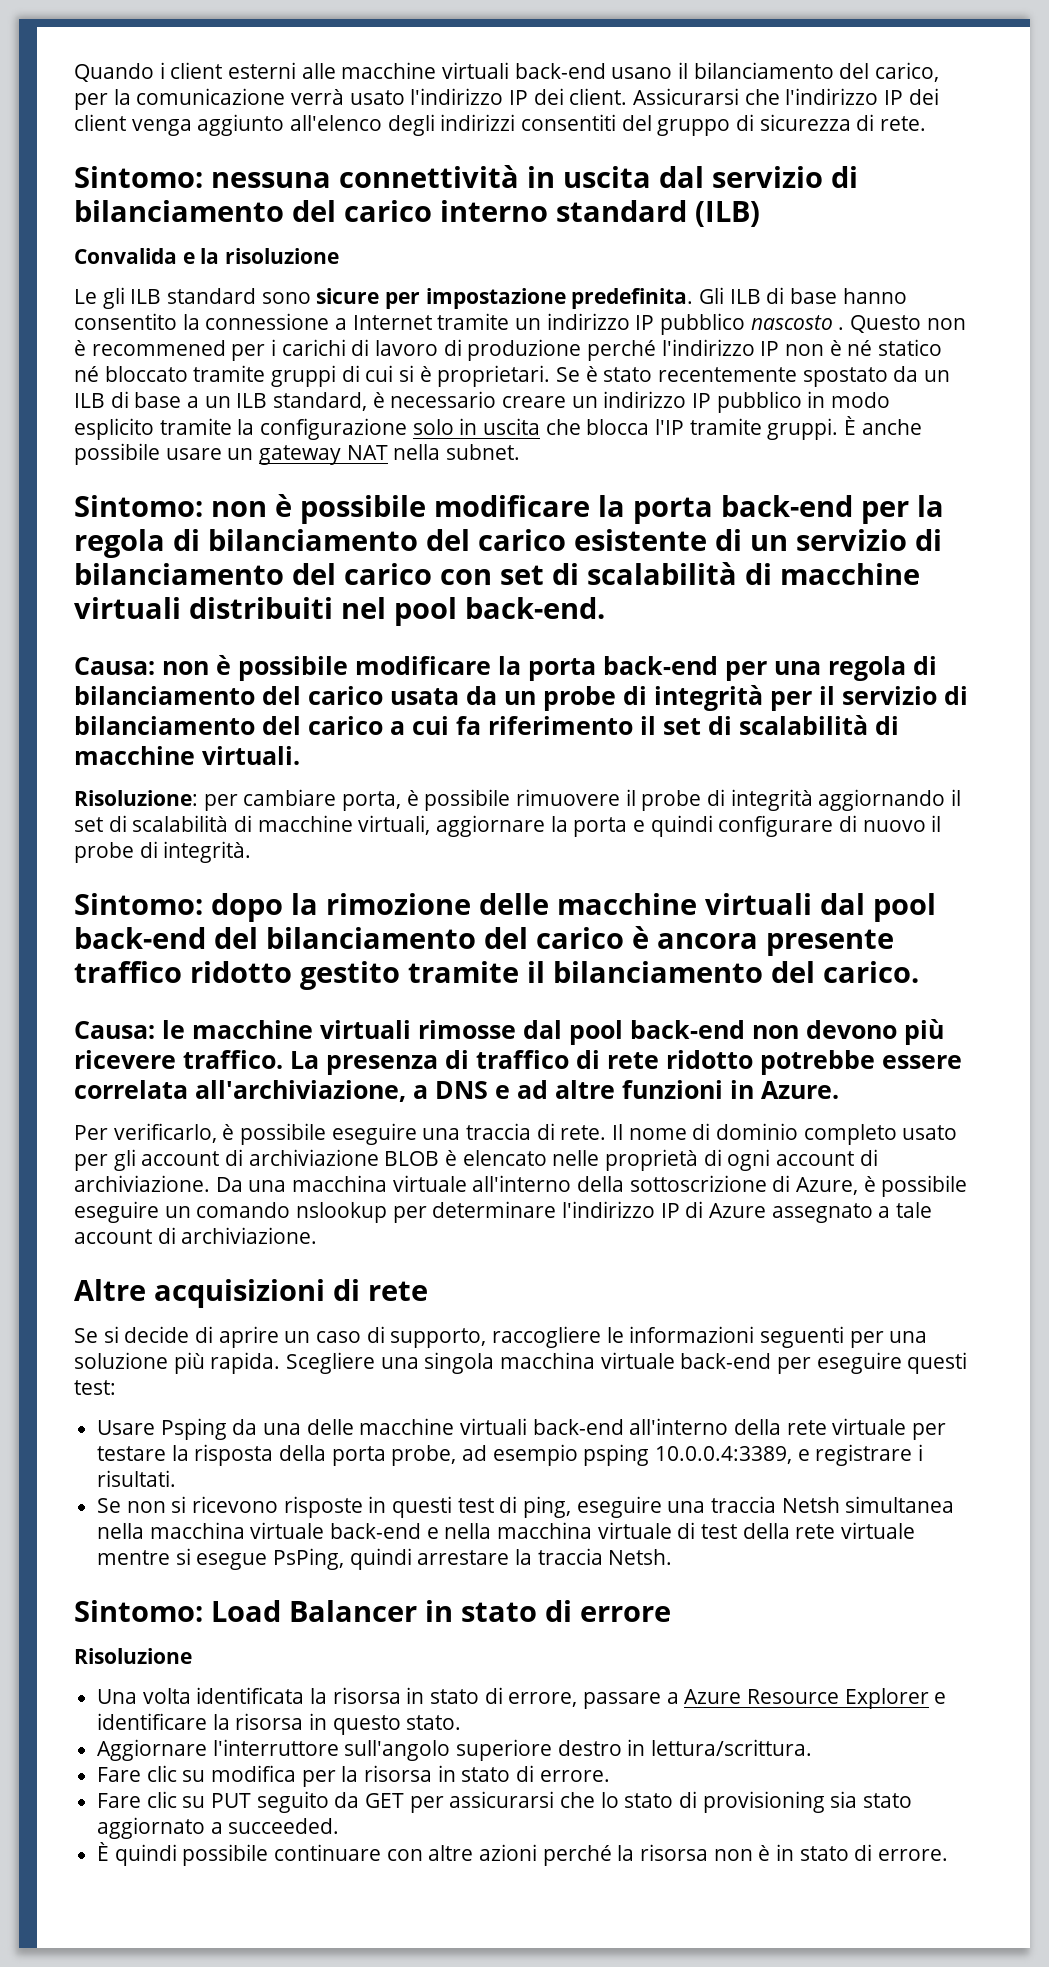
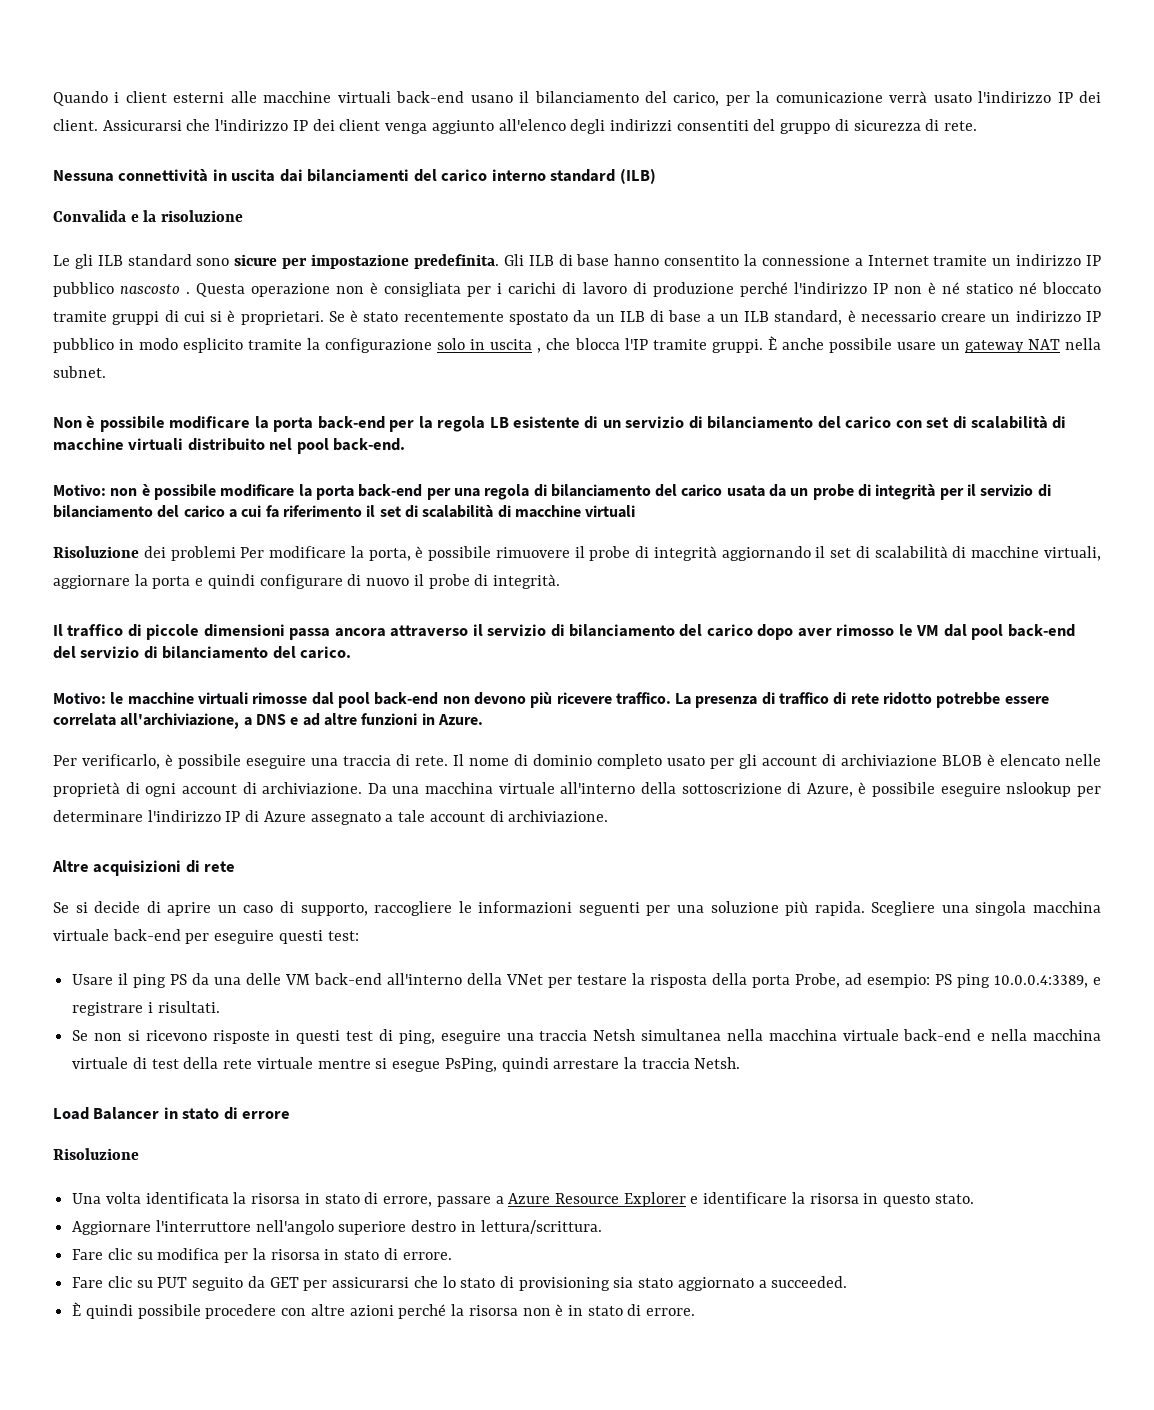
- Sintomo: nessuna connettività in uscita dal servizio di bilanciamento del carico interno standard (ILB)
+ Nessuna connettività in uscita dai bilanciamenti del carico interno standard (ILB)
- Questo non è recommened per i carichi di lavoro di produzione perché l'indirizzo IP non è né statico né bloccato tramite gruppi di cui si è proprietari.
+ Questa operazione non è consigliata per i carichi di lavoro di produzione perché l'indirizzo IP non è né statico né bloccato tramite gruppi di cui si è proprietari.
- Se è stato recentemente spostato da un ILB di base a un ILB standard, è necessario creare un indirizzo IP pubblico in modo esplicito tramite la configurazione solo in uscita che blocca l'IP tramite gruppi.
+ Se è stato recentemente spostato da un ILB di base a un ILB standard, è necessario creare un indirizzo IP pubblico in modo esplicito tramite la configurazione solo in uscita , che blocca l'IP tramite gruppi.
- Sintomo: non è possibile modificare la porta back-end per la regola di bilanciamento del carico esistente di un servizio di bilanciamento del carico con set di scalabilità di macchine virtuali distribuiti nel pool back-end.
- Causa:
+ Non è possibile modificare la porta back-end per la regola LB esistente di un servizio di bilanciamento del carico con set di scalabilità di macchine virtuali distribuito nel pool back-end.
+ Motivo:
- non è possibile modificare la porta back-end per una regola di bilanciamento del carico usata da un probe di integrità per il servizio di bilanciamento del carico a cui fa riferimento il set di scalabilità di macchine virtuali.
- Risoluzione: per cambiare porta, è possibile rimuovere il probe di integrità aggiornando il set di scalabilità di macchine virtuali, aggiornare la porta e quindi configurare di nuovo il probe di integrità.
+ non è possibile modificare la porta back-end per una regola di bilanciamento del carico usata da un probe di integrità per il servizio di bilanciamento del carico a cui fa riferimento il set di scalabilità di macchine virtuali
+ Risoluzione dei problemi Per modificare la porta, è possibile rimuovere il probe di integrità aggiornando il set di scalabilità di macchine virtuali, aggiornare la porta e quindi configurare di nuovo il probe di integrità.
- Sintomo: dopo la rimozione delle macchine virtuali dal pool back-end del bilanciamento del carico è ancora presente traffico ridotto gestito tramite il bilanciamento del carico.
+ Il traffico di piccole dimensioni passa ancora attraverso il servizio di bilanciamento del carico dopo aver rimosso le VM dal pool back-end del servizio di bilanciamento del carico.
- Causa: le macchine virtuali rimosse dal pool back-end non devono più ricevere traffico.
+ Motivo: le macchine virtuali rimosse dal pool back-end non devono più ricevere traffico.
- Da una macchina virtuale all'interno della sottoscrizione di Azure, è possibile eseguire un comando nslookup per determinare l'indirizzo IP di Azure assegnato a tale account di archiviazione.
+ Da una macchina virtuale all'interno della sottoscrizione di Azure, è possibile eseguire nslookup per determinare l'indirizzo IP di Azure assegnato a tale account di archiviazione.
- Usare Psping da una delle macchine virtuali back-end all'interno della rete virtuale per testare la risposta della porta probe, ad esempio psping 10.0.0.4:3389, e registrare i risultati.
+ Usare il ping PS da una delle VM back-end all'interno della VNet per testare la risposta della porta Probe, ad esempio: PS ping 10.0.0.4:3389, e registrare i risultati.
- Sintomo: Load Balancer in stato di errore
+ Load Balancer in stato di errore
- Aggiornare l'interruttore sull'angolo superiore destro in lettura/scrittura.
+ Aggiornare l'interruttore nell'angolo superiore destro in lettura/scrittura.
- È quindi possibile continuare con altre azioni perché la risorsa non è in stato di errore.
+ È quindi possibile procedere con altre azioni perché la risorsa non è in stato di errore.

